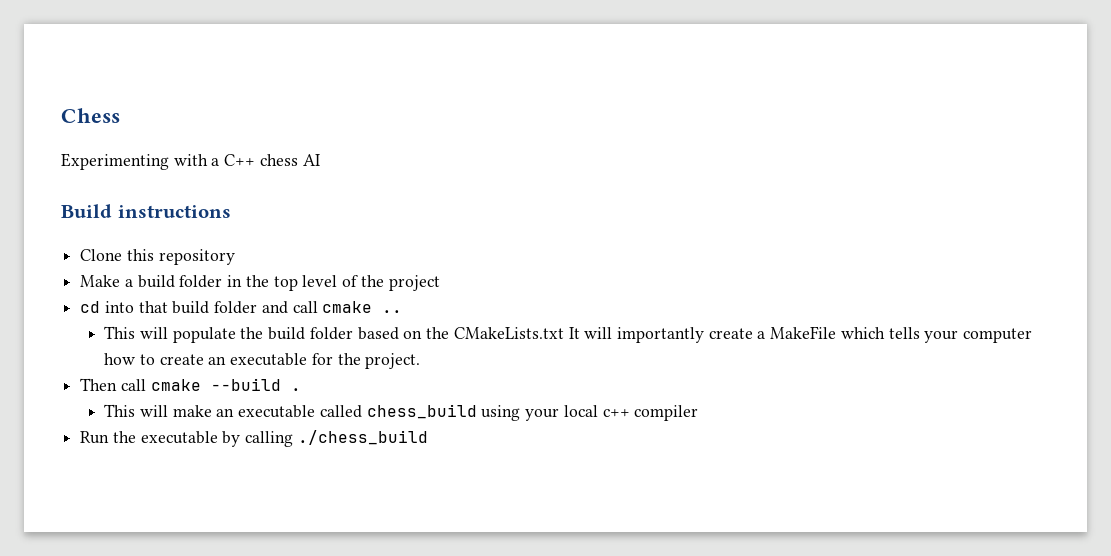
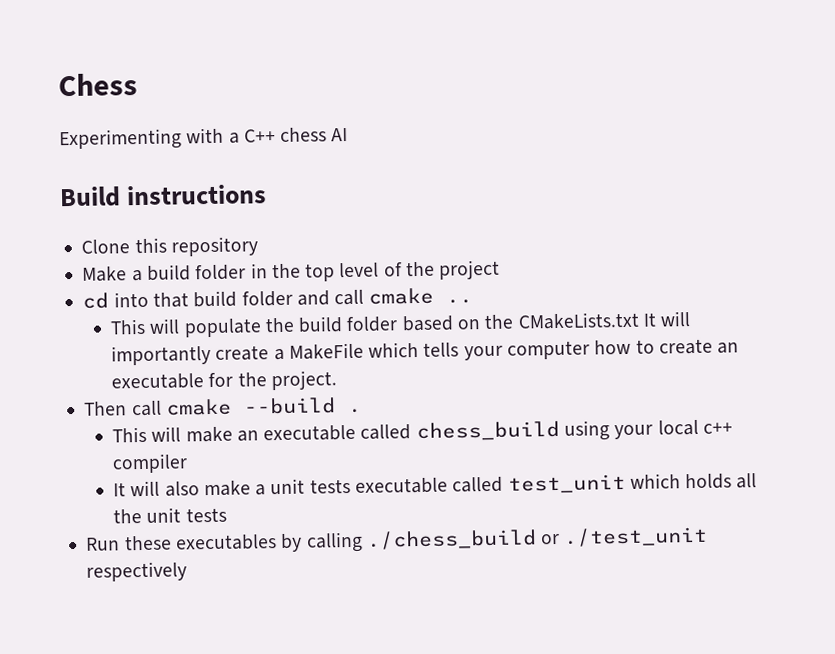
+ It will also make a unit tests executable called test_unit which holds all the unit tests
- Run the executable by calling ./chess_build
+ Run these executables by calling ./chess_build or ./test_unit respectively

